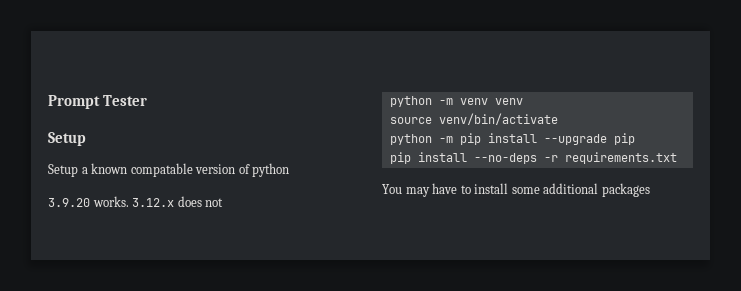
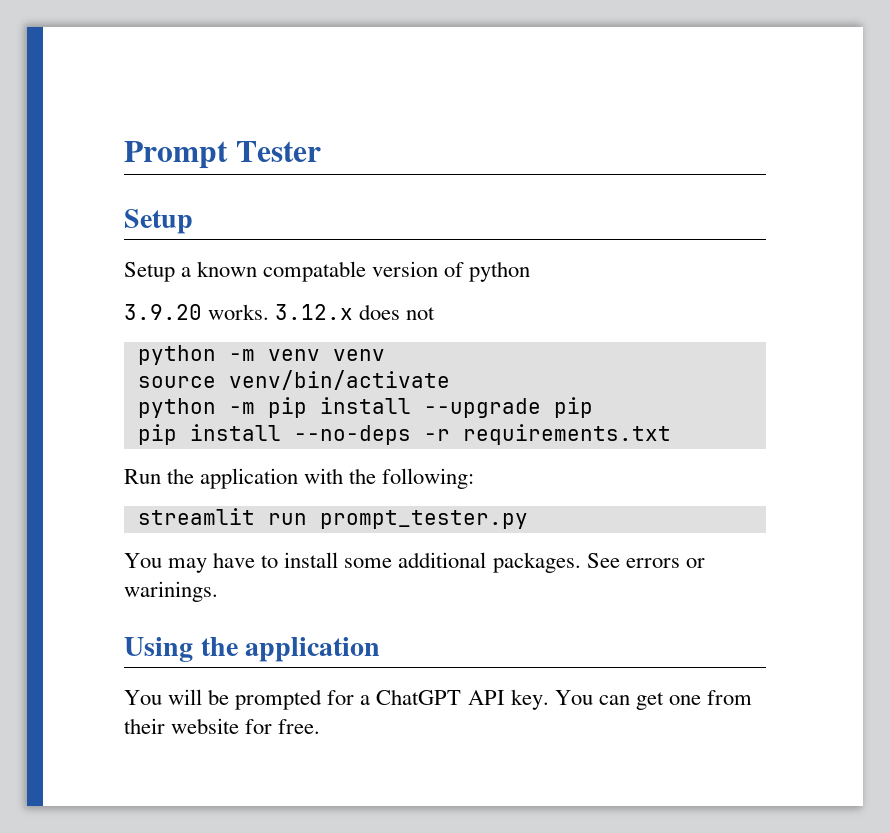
+ Run the application with the following:
+ streamlit run prompt_tester.py
- You may have to install some additional packages
+ You may have to install some additional packages. See errors or warinings.
+ Using the application
+ You will be prompted for a ChatGPT API key. You can get one from their website for free.

